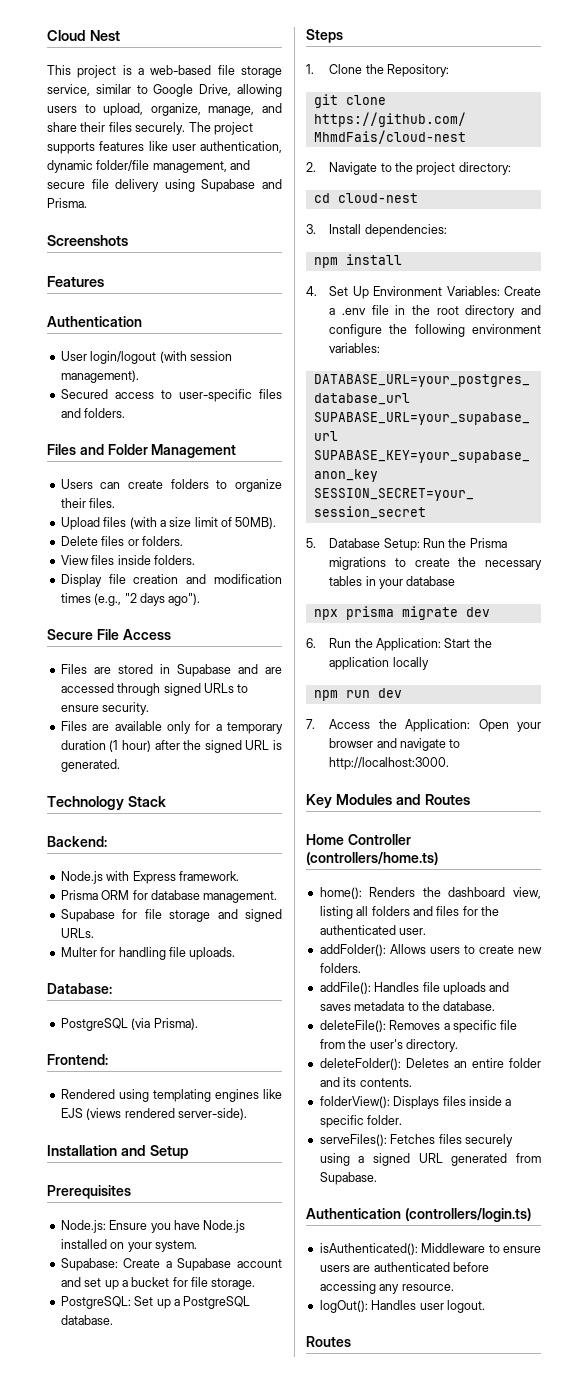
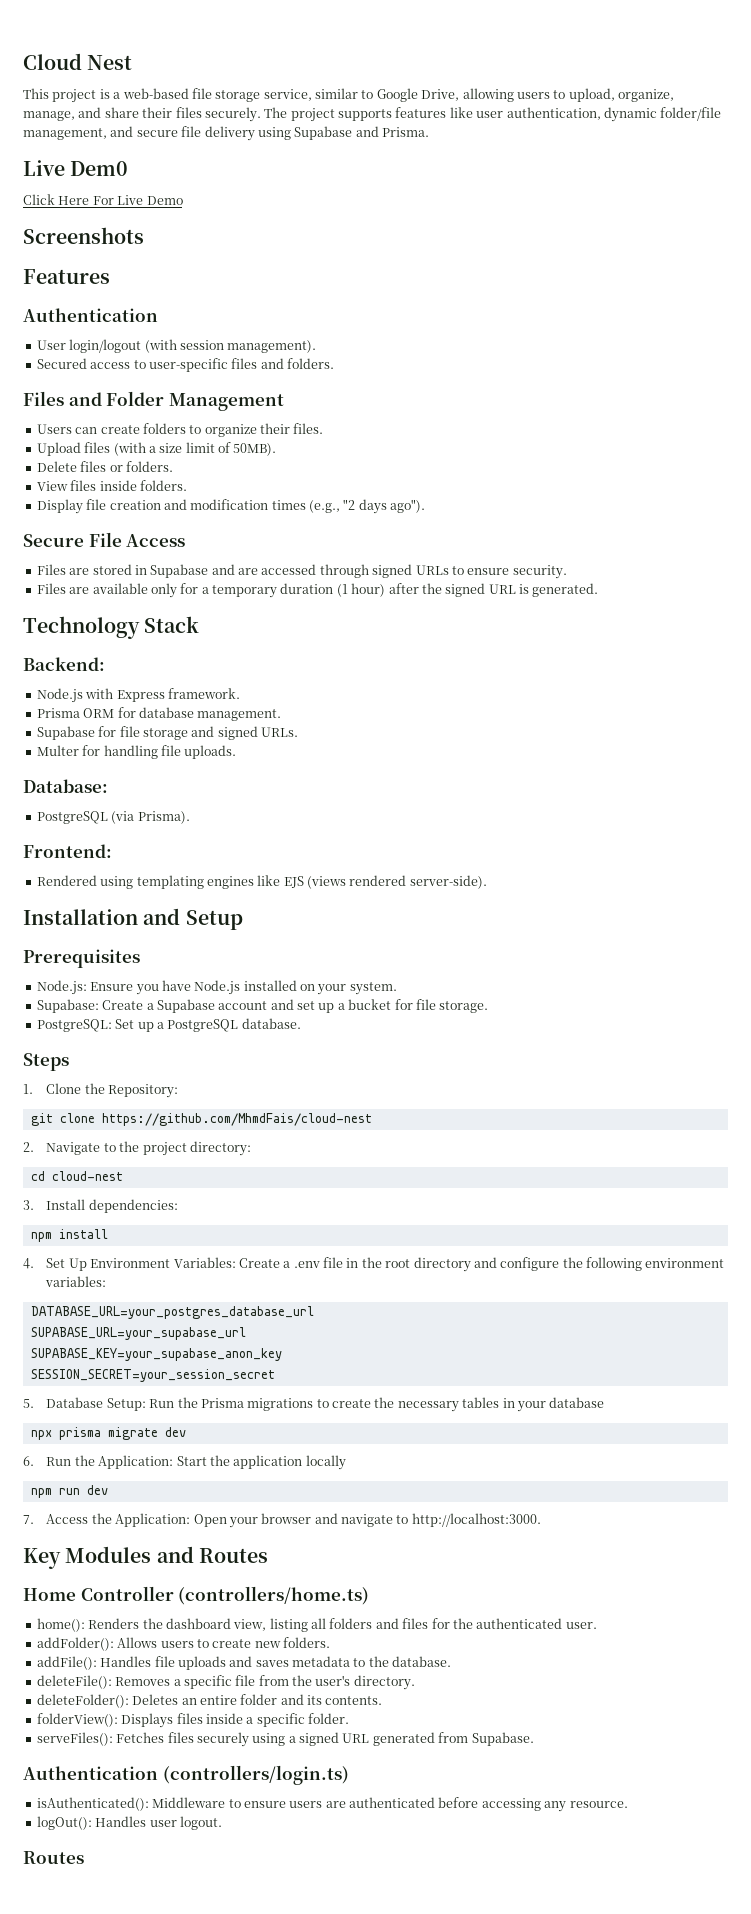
+ Live Dem0
+ Click Here For Live Demo

